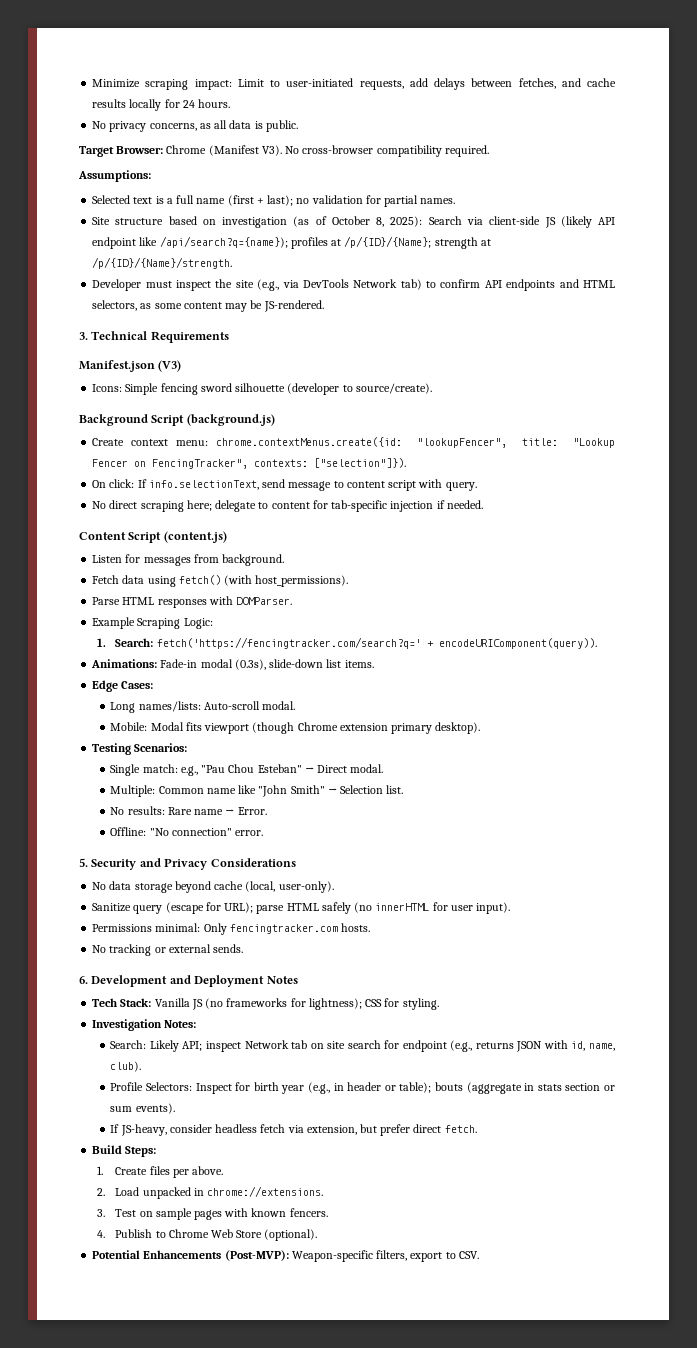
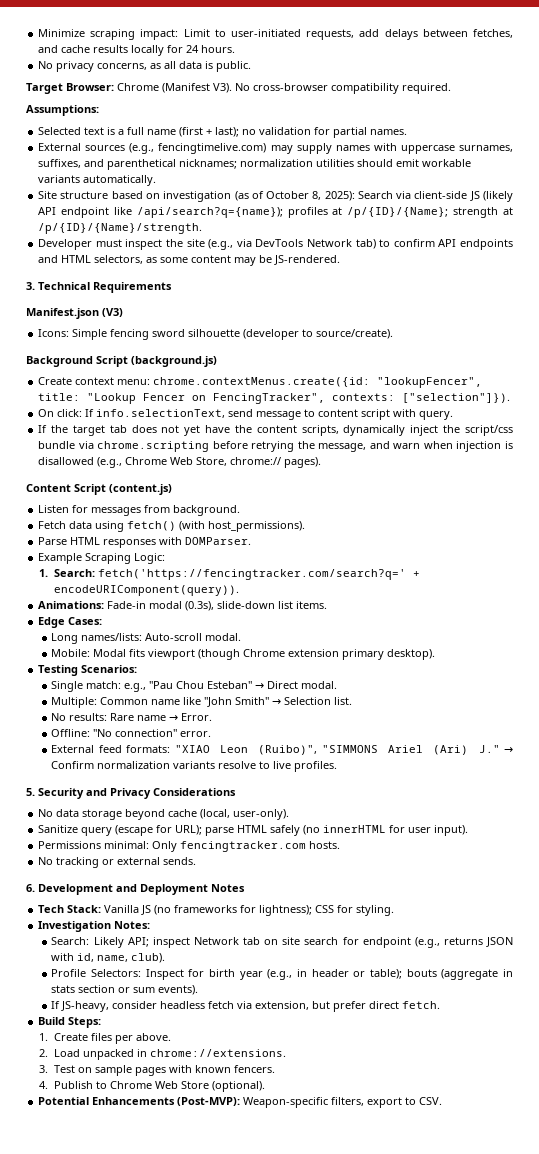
+ External sources (e.g., fencingtimelive.com) may supply names with uppercase surnames, suffixes, and parenthetical nicknames; normalization utilities should emit workable variants automatically.
- No direct scraping here; delegate to content for tab-specific injection if needed.
+ If the target tab does not yet have the content scripts, dynamically inject the script/css bundle via chrome.scripting before retrying the message, and warn when injection is disallowed (e.g., Chrome Web Store, chrome:// pages).
+ External feed formats: "XIAO Leon (Ruibo)", "SIMMONS Ariel (Ari) J." → Confirm normalization variants resolve to live profiles.

